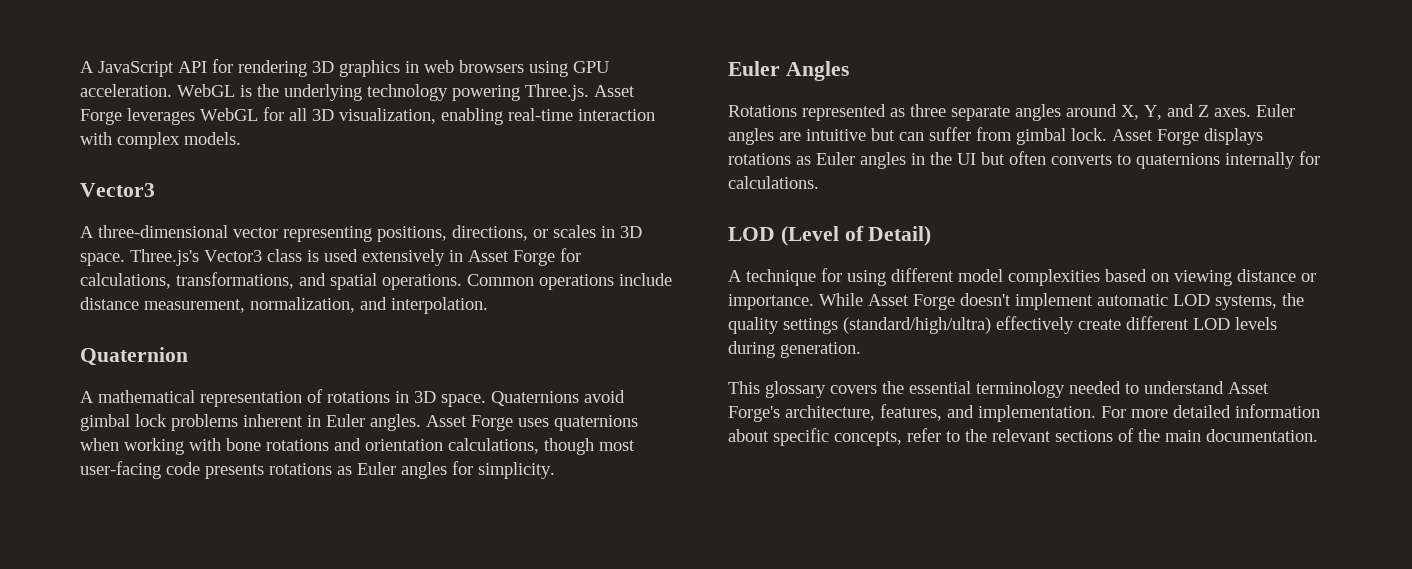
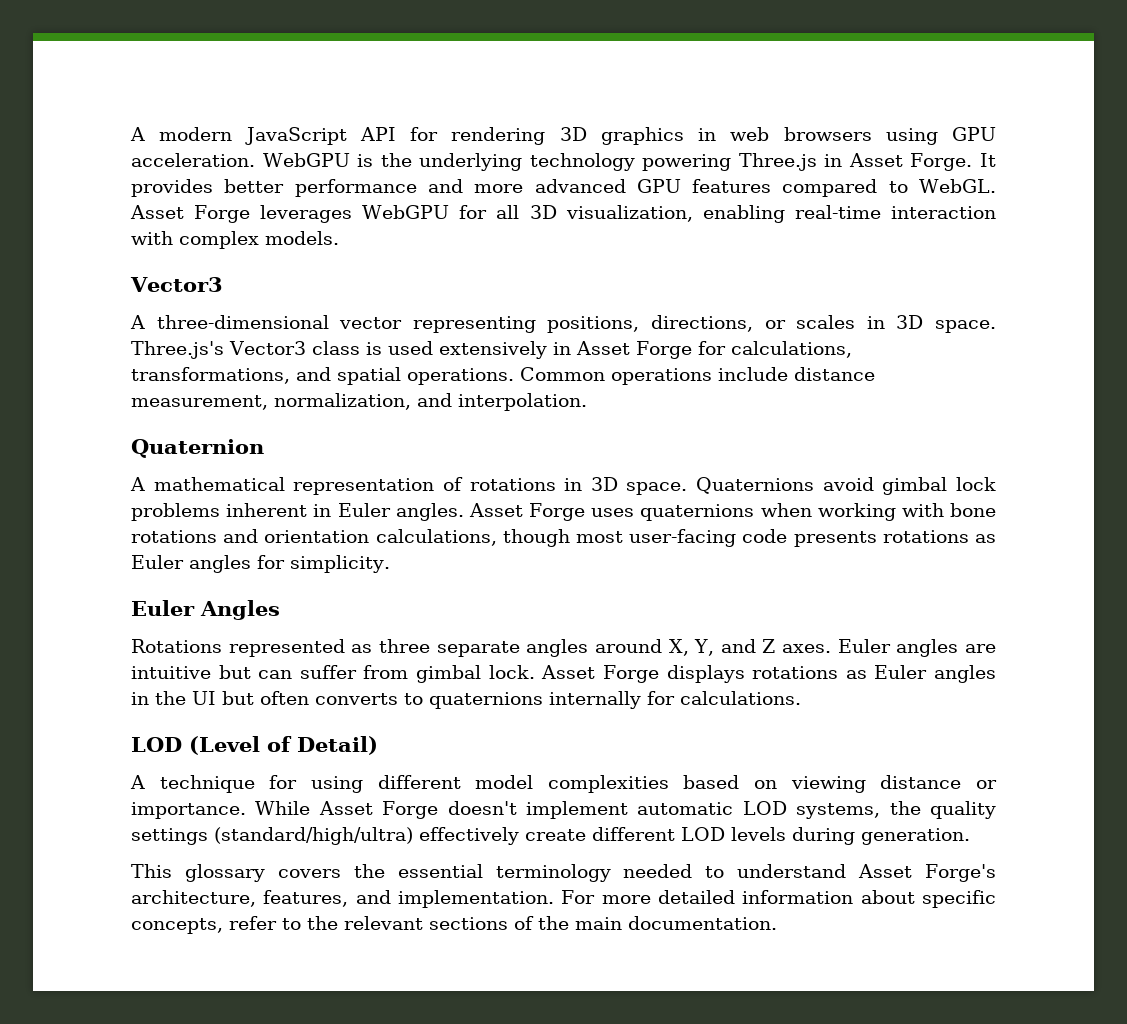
- A JavaScript API for rendering 3D graphics in web browsers using GPU acceleration.
+ A modern JavaScript API for rendering 3D graphics in web browsers using GPU acceleration.
- WebGL is the underlying technology powering Three.js. Asset Forge leverages WebGL for all 3D visualization, enabling real-time interaction with complex models.
+ WebGPU is the underlying technology powering Three.js in Asset Forge. It provides better performance and more advanced GPU features compared to WebGL. Asset Forge leverages WebGPU for all 3D visualization, enabling real-time interaction with complex models.

